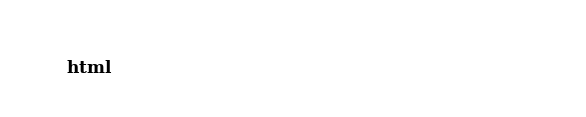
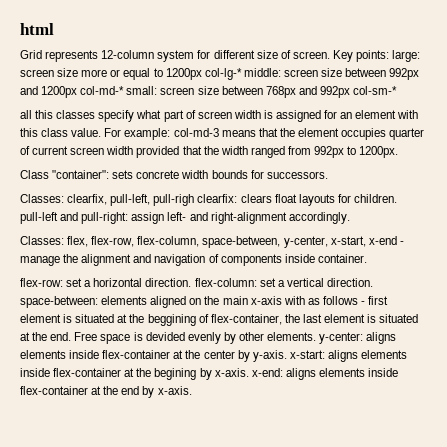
+ Grid represents 12-column system for different size of screen. Key points: large: screen size more or equal to 1200px col-lg-* middle: screen size between 992px and 1200px col-md-* small: screen size between 768px and 992px col-sm-*
+ all this classes specify what part of screen width is assigned for an element with this class value. For example: col-md-3 means that the element occupies quarter of current screen width provided that the width ranged from 992px to 1200px.
+ Class "container": sets concrete width bounds for successors.
+ Classes: clearfix, pull-left, pull-righ clearfix: clears float layouts for children. pull-left and pull-right: assign left- and right-alignment accordingly.
+ Classes: flex, flex-row, flex-column, space-between, y-center, x-start, x-end - manage the alignment and navigation of components inside container.
+ flex-row: set a horizontal direction. flex-column: set a vertical direction. space-between: elements aligned on the main x-axis with as follows - first element is situated at the beggining of flex-container, the last element is situated at the end. Free space is devided evenly by other elements. y-center: aligns elements inside flex-container at the center by y-axis. x-start: aligns elements inside flex-container at the begining by x-axis. x-end: aligns elements inside flex-container at the end by x-axis.

